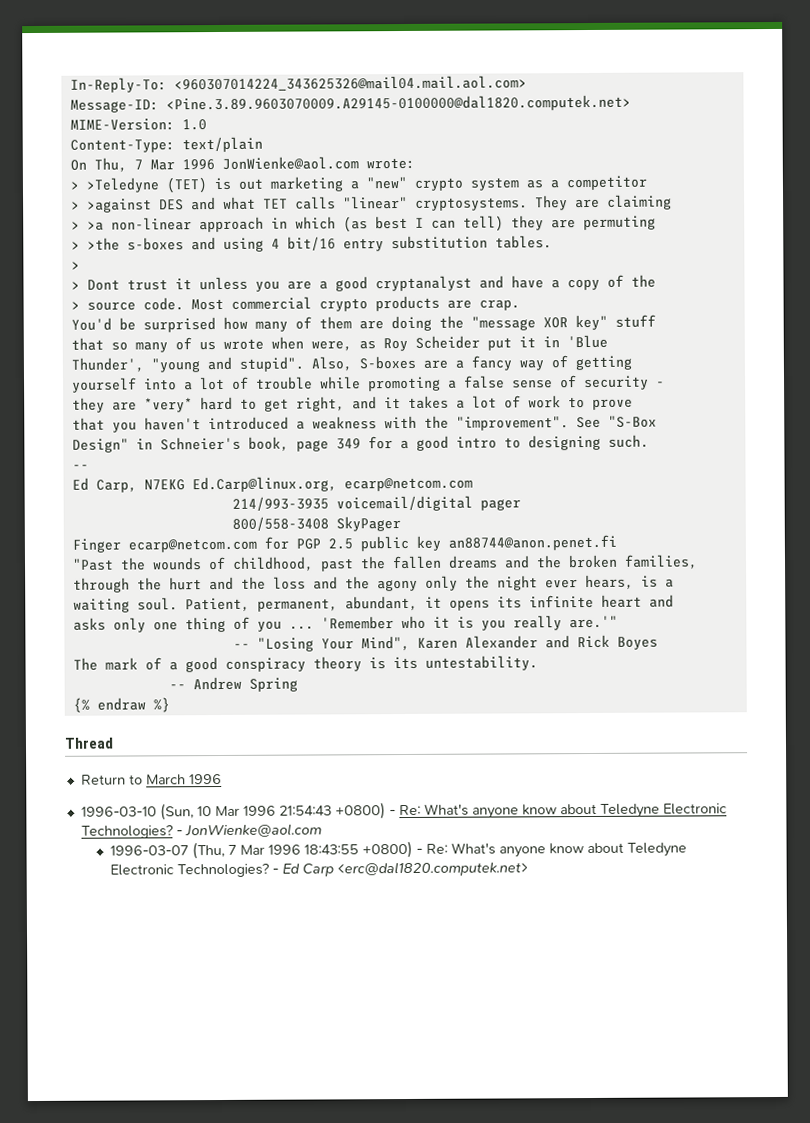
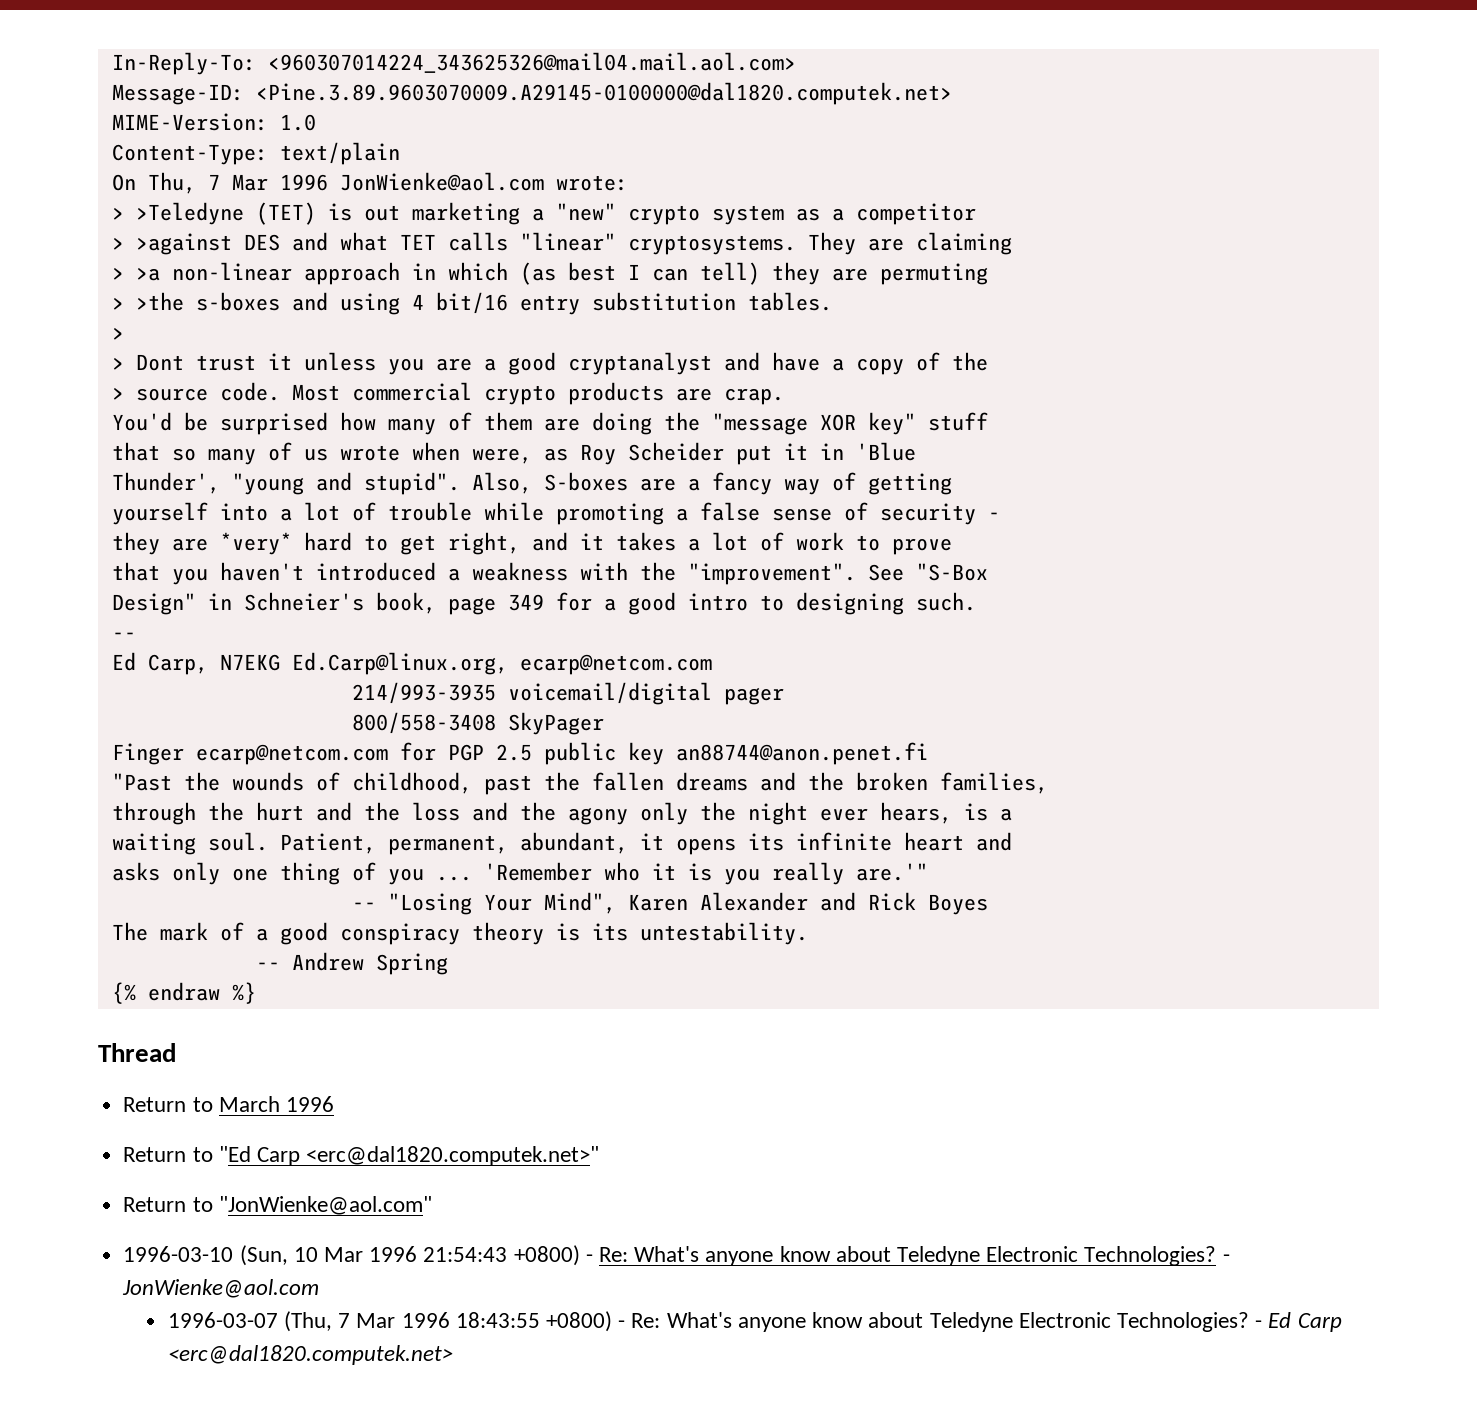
+ Return to "Ed Carp <erc@dal1820.computek.net>"
+ Return to "JonWienke@aol.com"

